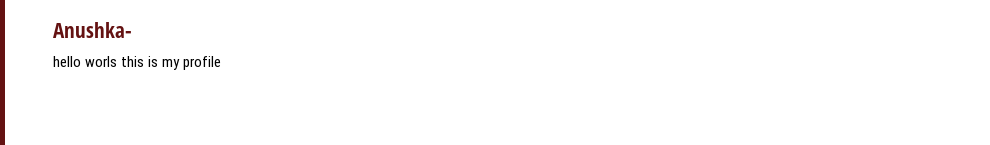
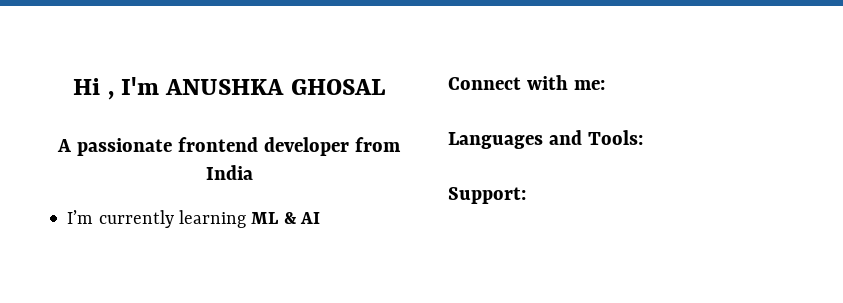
- Anushka-
- hello worls this is my profile
+ Hi , I'm ANUSHKA GHOSAL
+ A passionate frontend developer from India
+ I’m currently learning ML & AI
+ Connect with me:
+ Languages and Tools:
+ Support:

